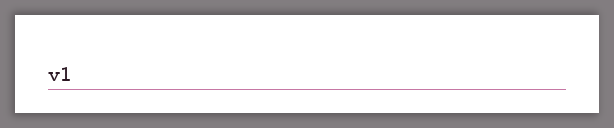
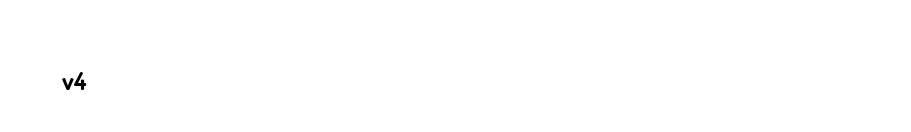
- v1
+ v4

